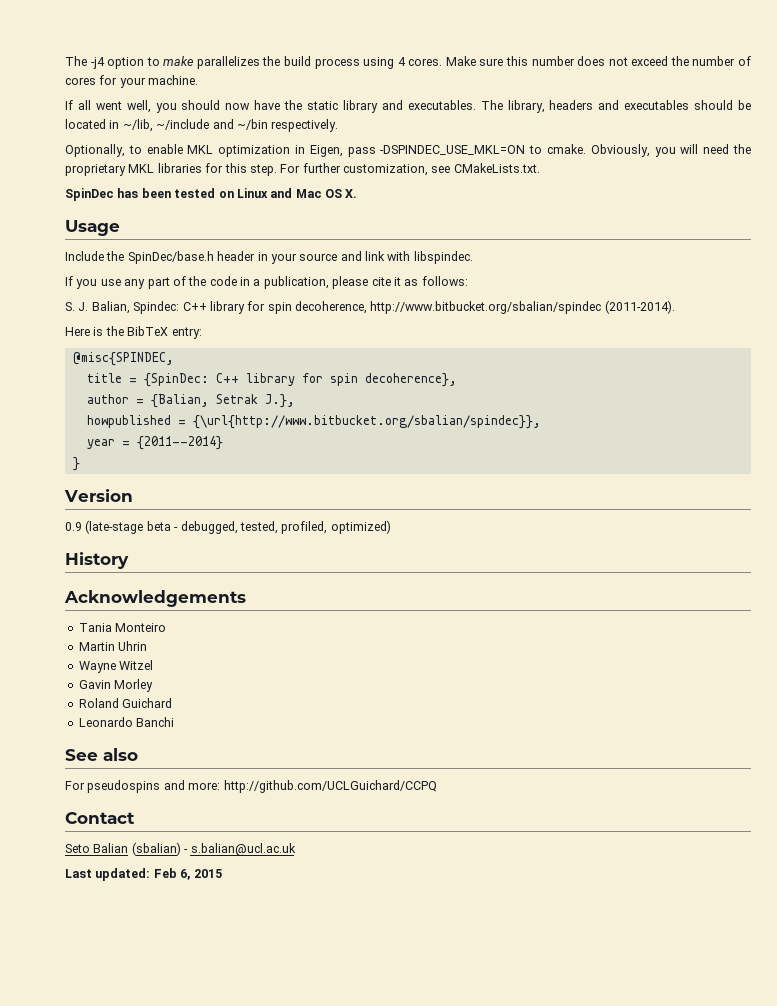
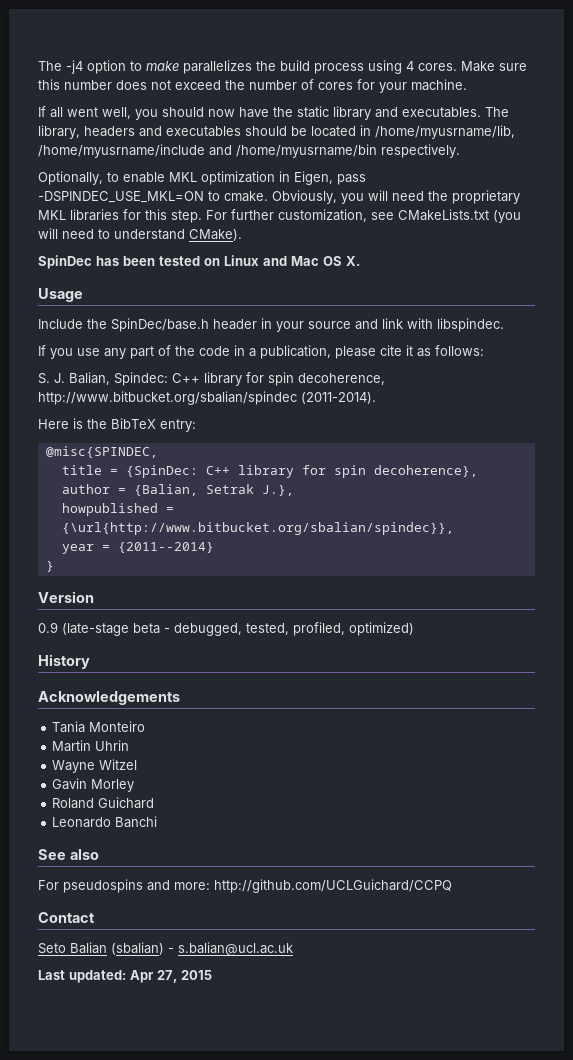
- The library, headers and executables should be located in ~/lib, ~/include and ~/bin respectively.
+ The library, headers and executables should be located in /home/myusrname/lib, /home/myusrname/include and /home/myusrname/bin respectively.
- For further customization, see CMakeLists.txt.
+ For further customization, see CMakeLists.txt (you will need to understand CMake).
- Last updated: Feb 6, 2015
+ Last updated: Apr 27, 2015

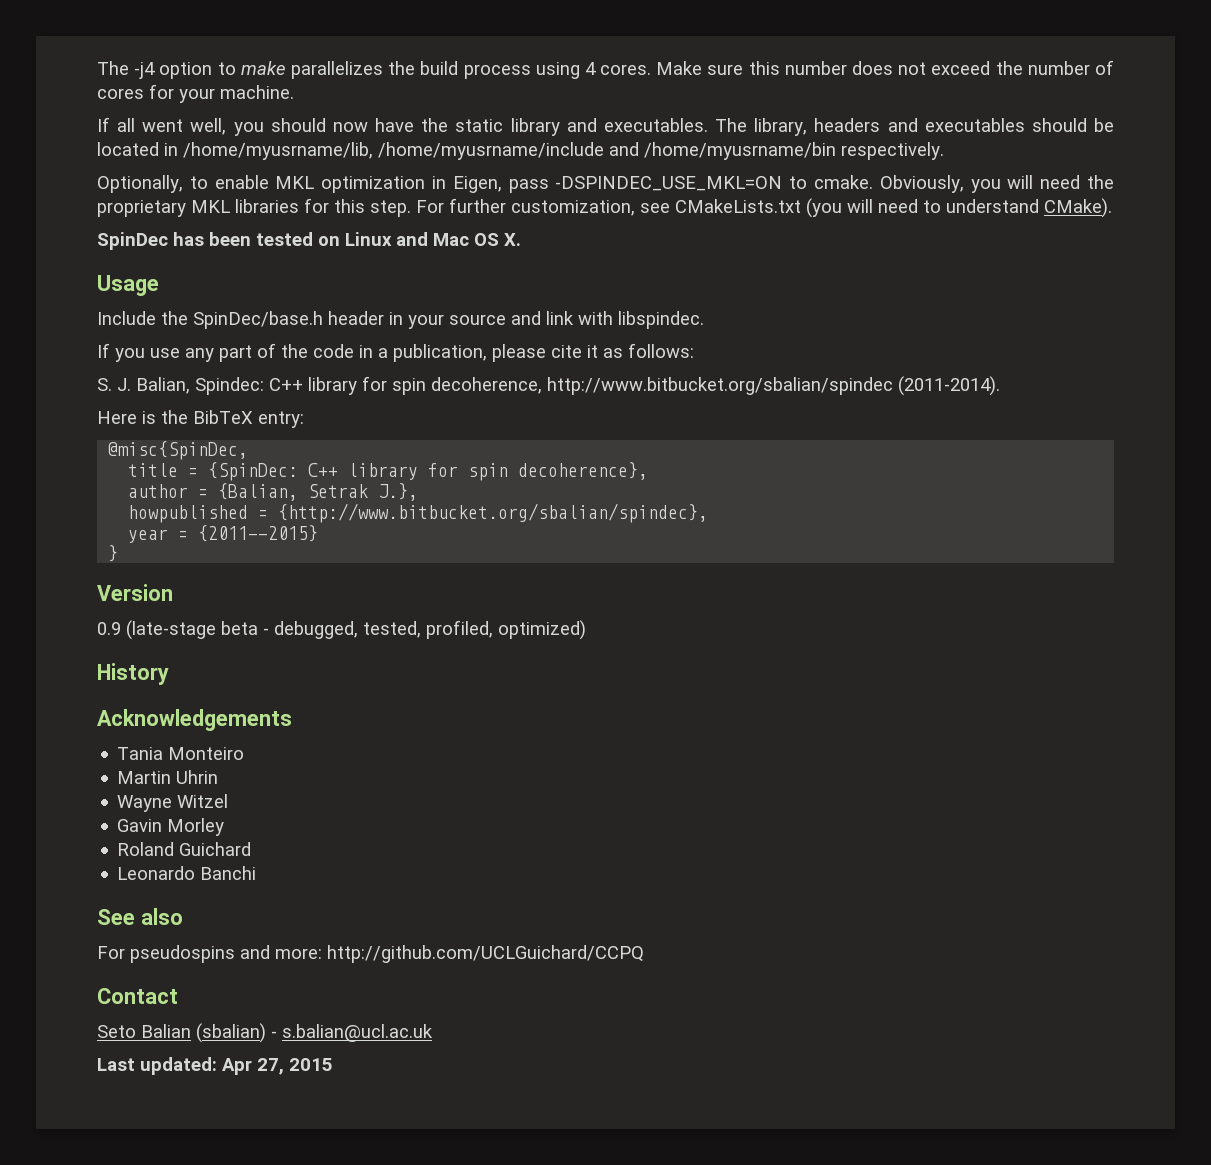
- @misc{SPINDEC,
+ @misc{SpinDec,
- howpublished = {\url{http://www.bitbucket.org/sbalian/spindec}},
+ howpublished = {http://www.bitbucket.org/sbalian/spindec},
- year = {2011--2014}
+ year = {2011--2015}

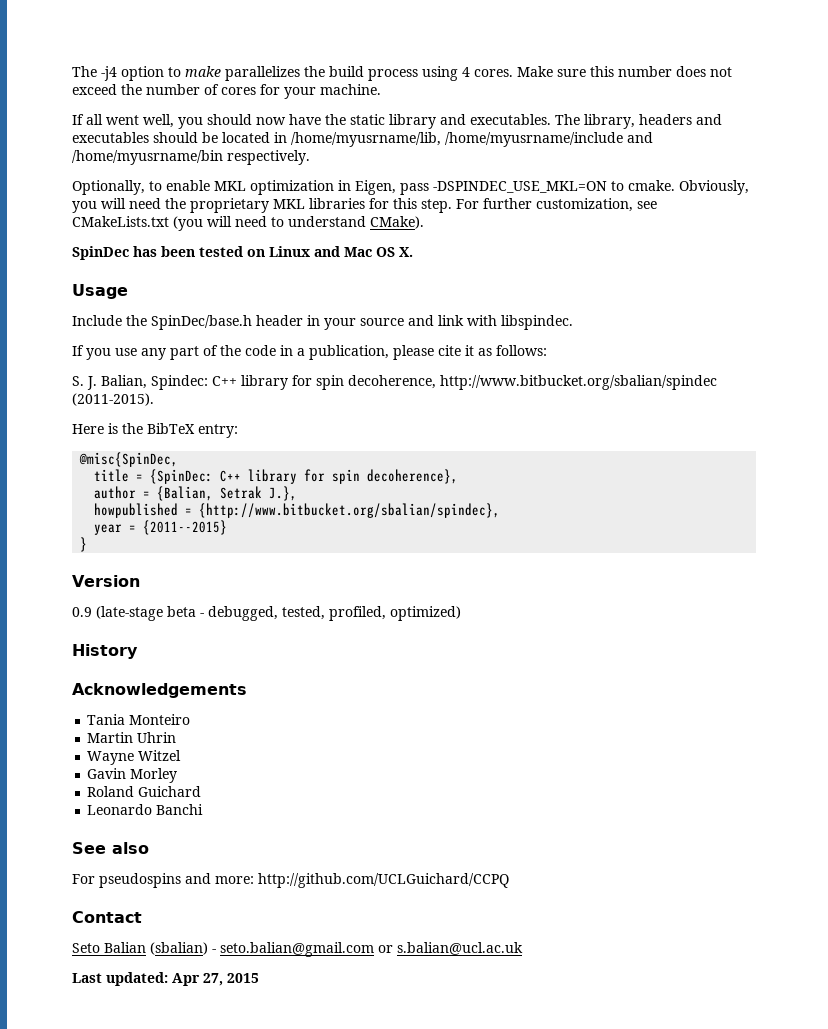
- S. J. Balian, Spindec: C++ library for spin decoherence, http://www.bitbucket.org/sbalian/spindec (2011-2014).
+ S. J. Balian, Spindec: C++ library for spin decoherence, http://www.bitbucket.org/sbalian/spindec (2011-2015).
- Seto Balian (sbalian) - s.balian@ucl.ac.uk
+ Seto Balian (sbalian) - seto.balian@gmail.com or s.balian@ucl.ac.uk

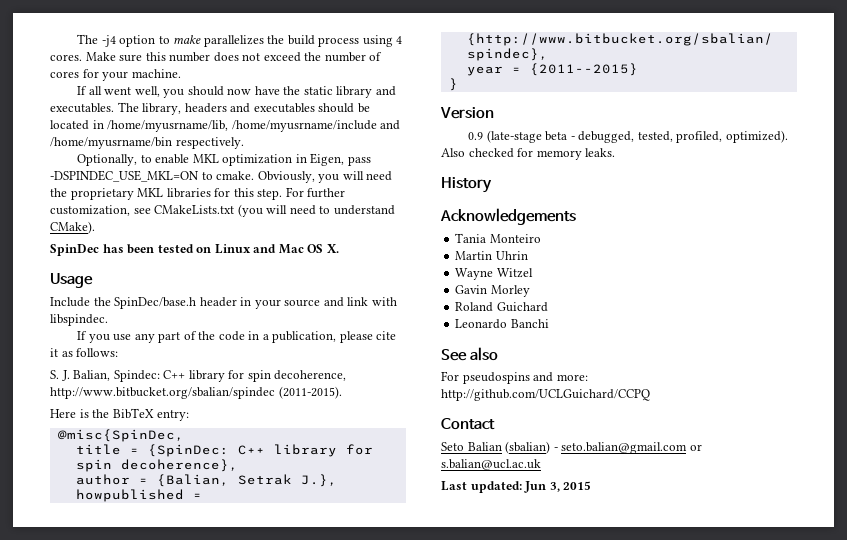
- 0.9 (late-stage beta - debugged, tested, profiled, optimized)
+ 0.9 (late-stage beta - debugged, tested, profiled, optimized). Also checked for memory leaks.
- Last updated: Apr 27, 2015
+ Last updated: Jun 3, 2015

